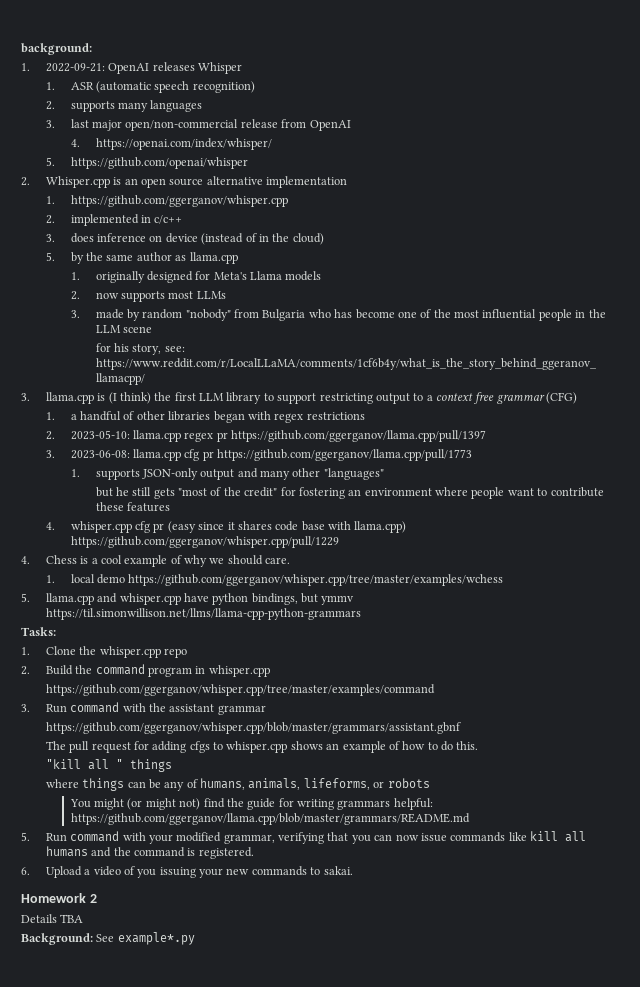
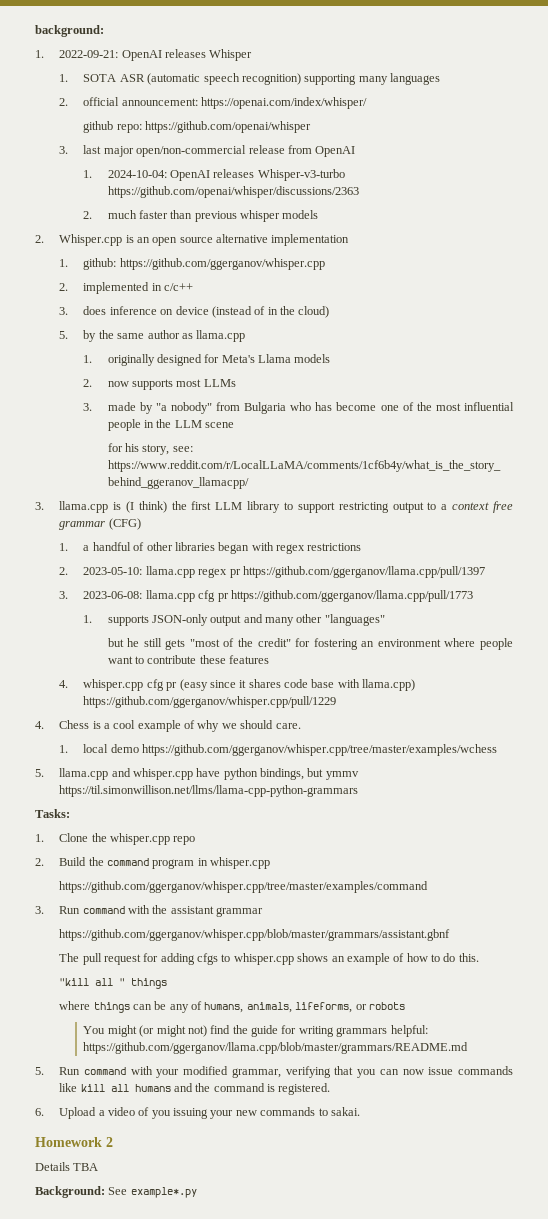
- 1. ASR (automatic speech recognition)
- 2. supports many languages
+ 1. SOTA ASR (automatic speech recognition) supporting many languages
+ 2. official announcement: https://openai.com/index/whisper/
+ github repo: https://github.com/openai/whisper
- 4. https://openai.com/index/whisper/
- 5. https://github.com/openai/whisper
+ 1. 2024-10-04: OpenAI releases Whisper-v3-turbo https://github.com/openai/whisper/discussions/2363
+ 2. much faster than previous whisper models
- 1. https://github.com/ggerganov/whisper.cpp
+ 1. github: https://github.com/ggerganov/whisper.cpp
- 3. made by random "nobody" from Bulgaria who has become one of the most influential people in the LLM scene
+ 3. made by "a nobody" from Bulgaria who has become one of the most influential people in the LLM scene

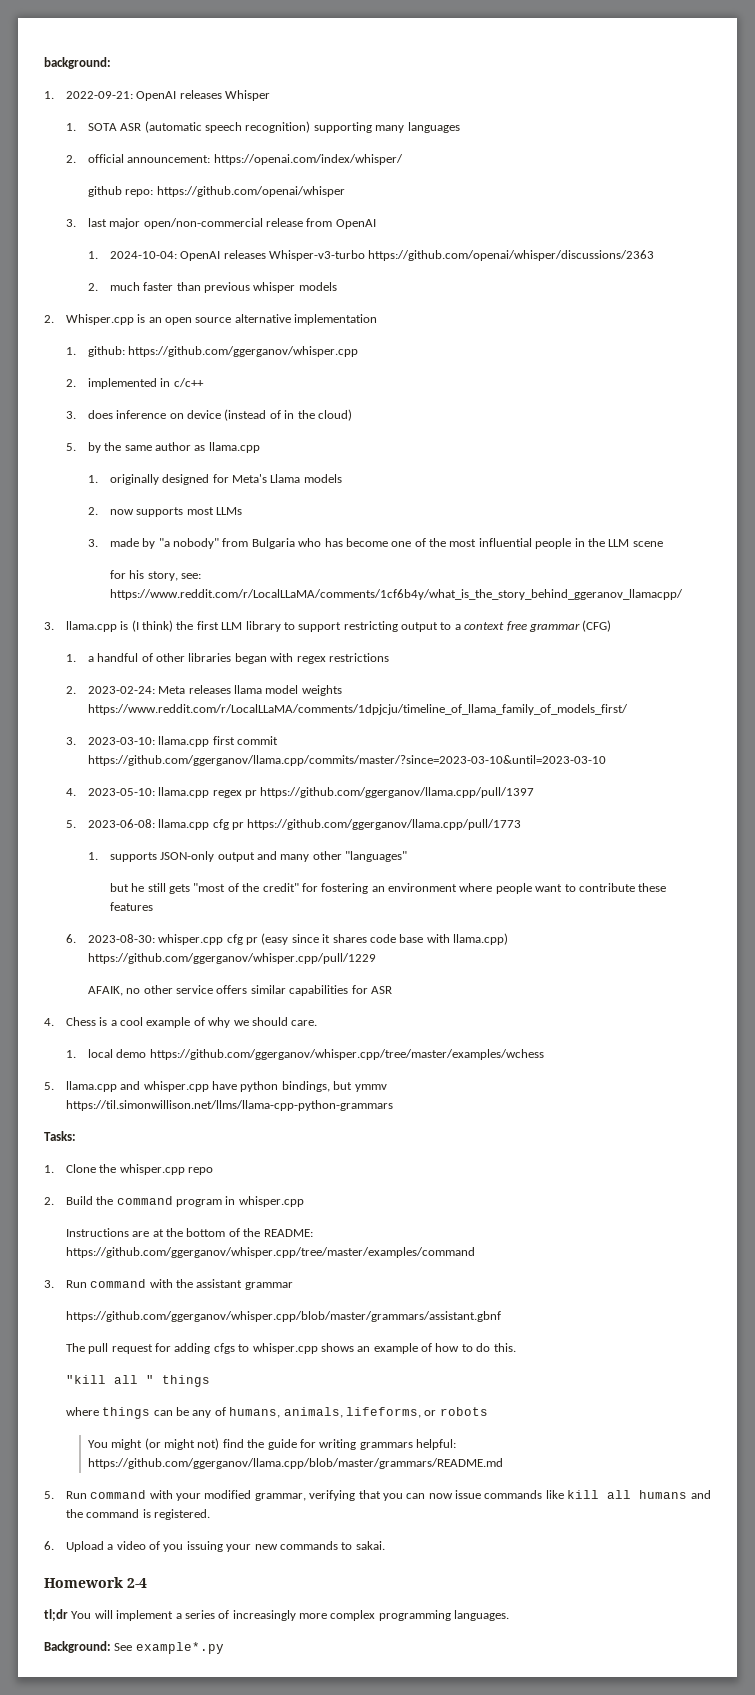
- 2. 2023-05-10: llama.cpp regex pr https://github.com/ggerganov/llama.cpp/pull/1397
+ 2. 2023-02-24: Meta releases llama model weights https://www.reddit.com/r/LocalLLaMA/comments/1dpjcju/timeline_of_llama_family_of_models_first/
+ 3. 2023-03-10: llama.cpp first commit https://github.com/ggerganov/llama.cpp/commits/master/?since=2023-03-10&until=2023-03-10
+ 4. 2023-05-10: llama.cpp regex pr https://github.com/ggerganov/llama.cpp/pull/1397
- 3. 2023-06-08: llama.cpp cfg pr https://github.com/ggerganov/llama.cpp/pull/1773
+ 5. 2023-06-08: llama.cpp cfg pr https://github.com/ggerganov/llama.cpp/pull/1773
- 4. whisper.cpp cfg pr (easy since it shares code base with llama.cpp) https://github.com/ggerganov/whisper.cpp/pull/1229
+ 6. 2023-08-30: whisper.cpp cfg pr (easy since it shares code base with llama.cpp) https://github.com/ggerganov/whisper.cpp/pull/1229
+ AFAIK, no other service offers similar capabilities for ASR
- https://github.com/ggerganov/whisper.cpp/tree/master/examples/command
+ Instructions are at the bottom of the README: https://github.com/ggerganov/whisper.cpp/tree/master/examples/command
- Homework 2
- Details TBA
+ Homework 2-4
+ tl;dr You will implement a series of increasingly more complex programming languages.

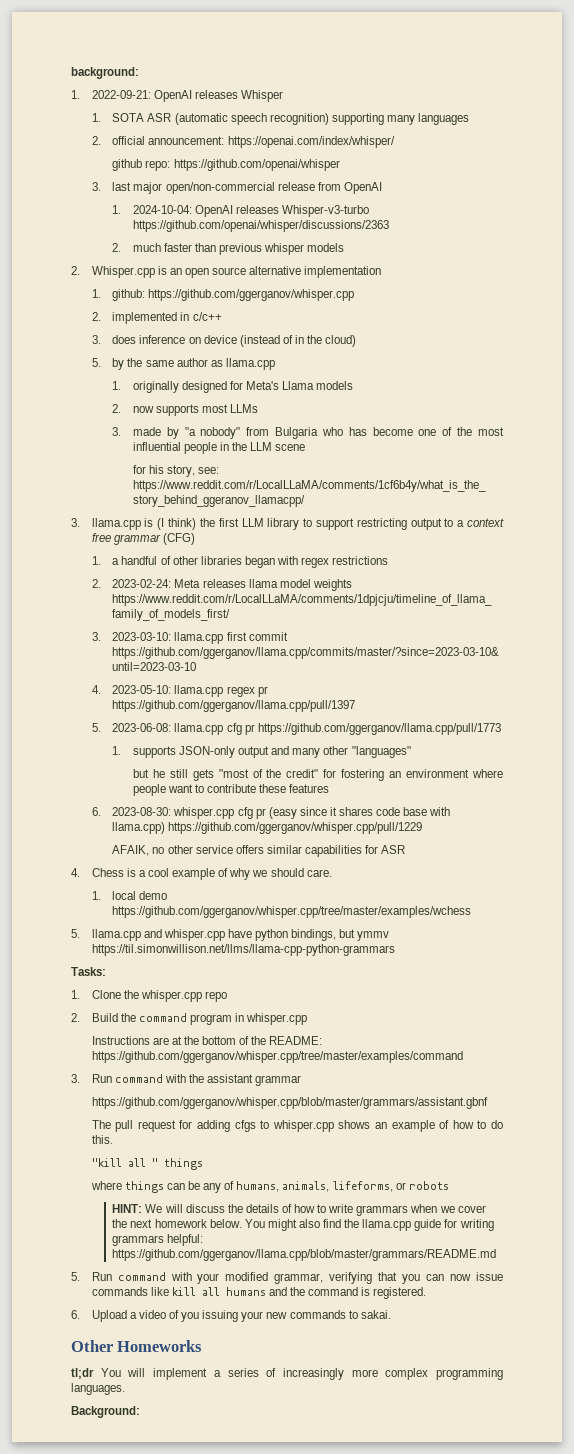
- You might (or might not) find the guide for writing grammars helpful: https://github.com/ggerganov/llama.cpp/blob/master/grammars/README.md
+ HINT: We will discuss the details of how to write grammars when we cover the next homework below. You might also find the llama.cpp guide for writing grammars helpful: https://github.com/ggerganov/llama.cpp/blob/master/grammars/README.md
- Homework 2-4
+ Other Homeworks
- Background: See example*.py
+ Background:

